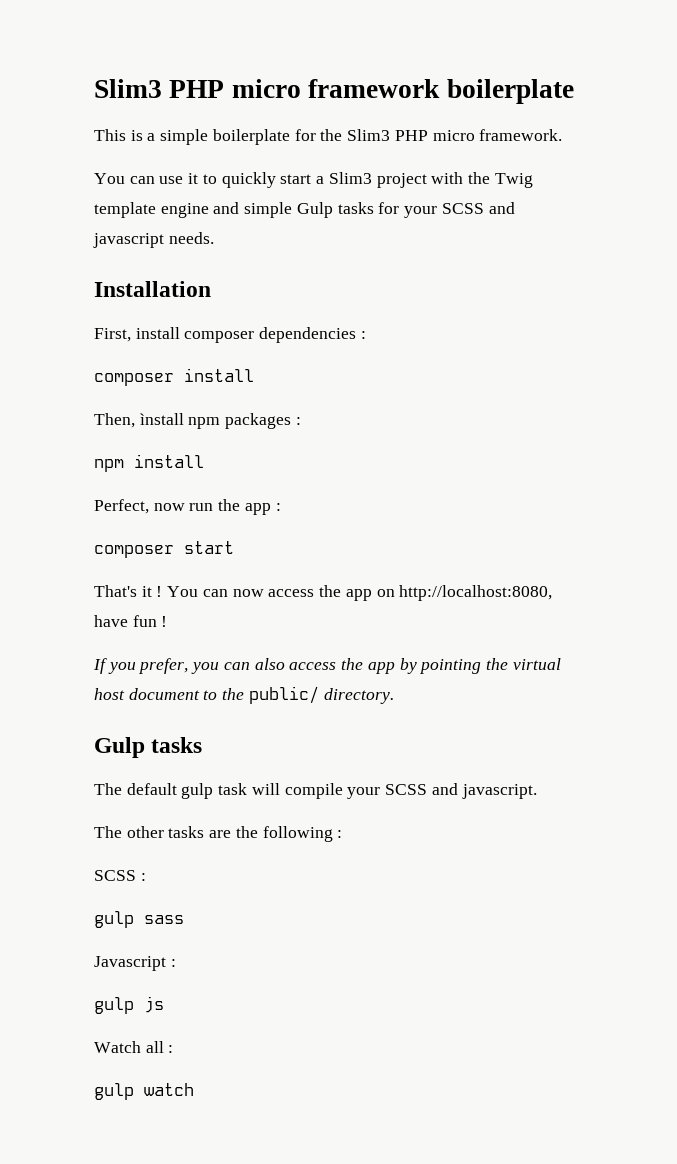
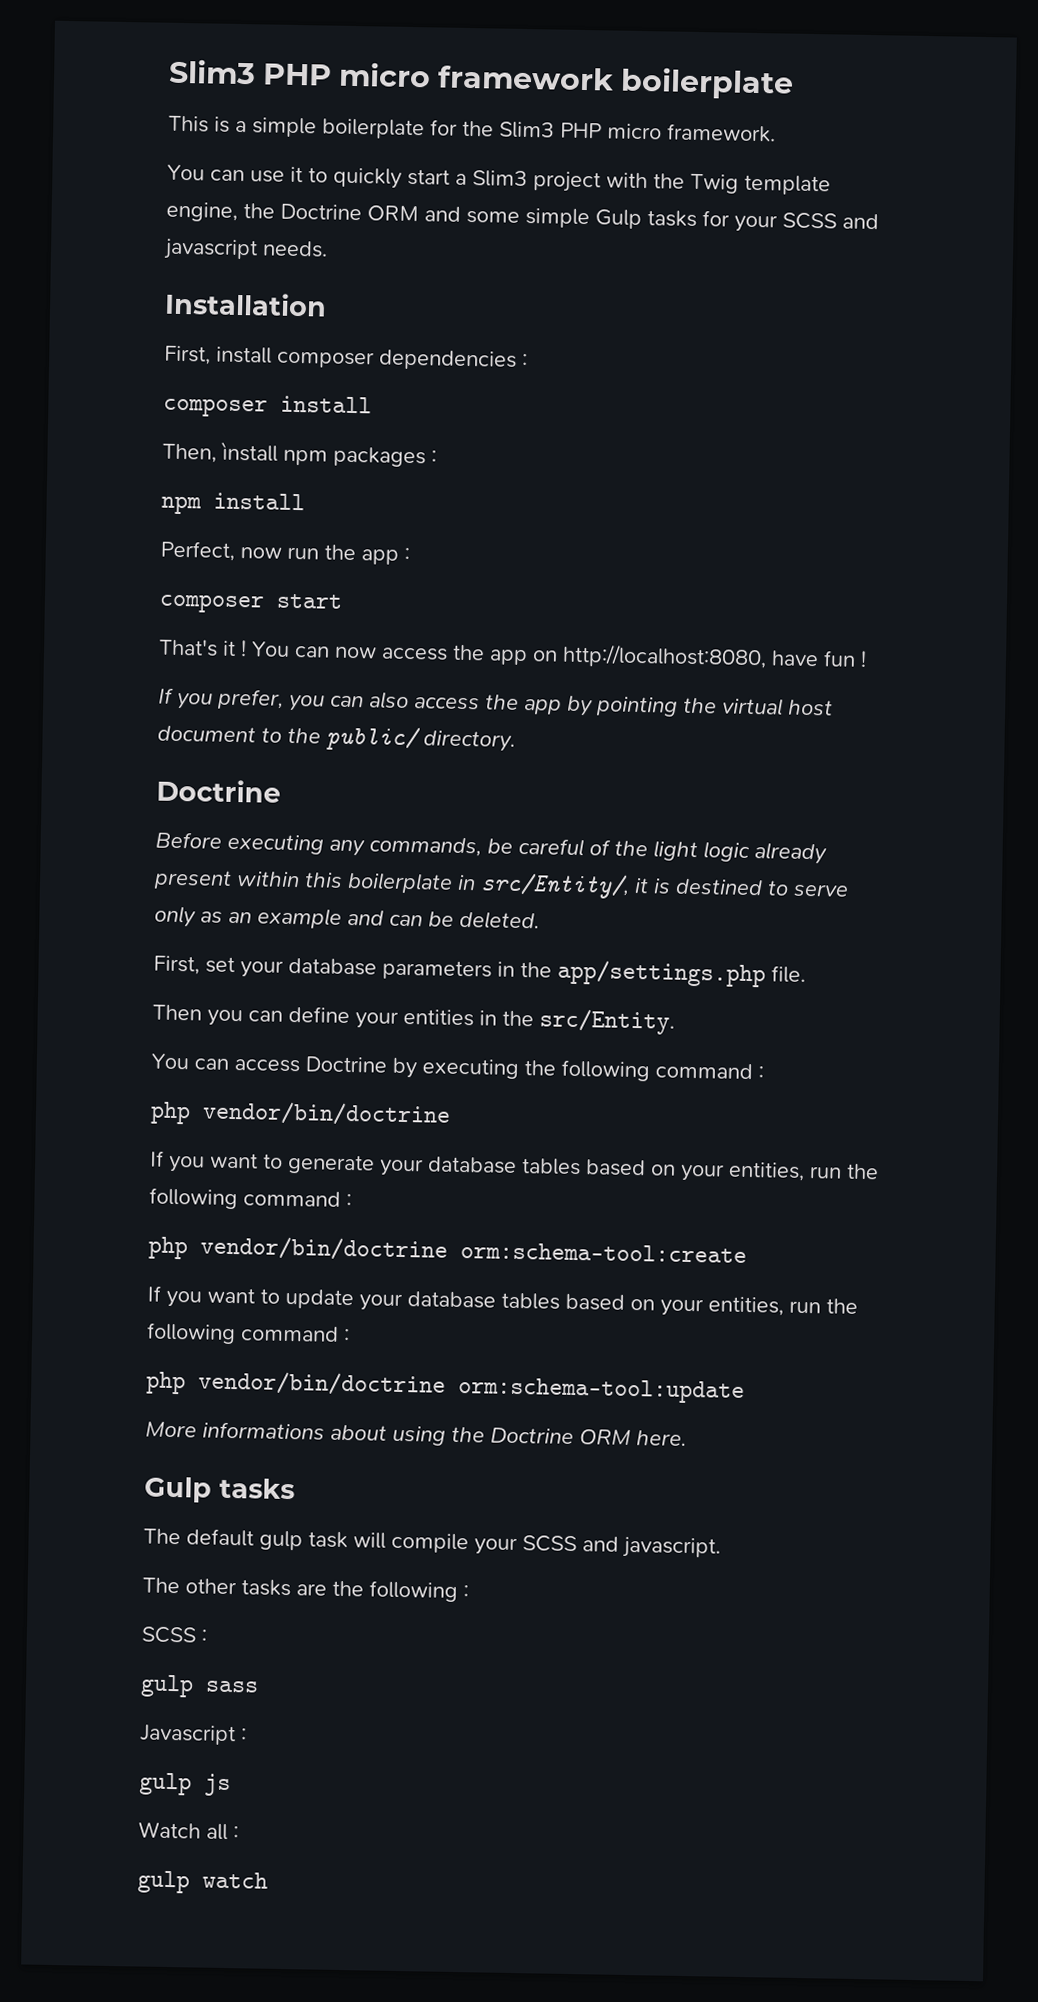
- You can use it to quickly start a Slim3 project with the Twig template engine and simple Gulp tasks for your SCSS and javascript needs.
+ You can use it to quickly start a Slim3 project with the Twig template engine, the Doctrine ORM and some simple Gulp tasks for your SCSS and javascript needs.
  If you prefer, you can also access the app by pointing the virtual host document to the public/ directory.
+ Doctrine
+ Before executing any commands, be careful of the light logic already present within this boilerplate in src/Entity/, it is destined to serve only as an example and can be deleted.
+ First, set your database parameters in the app/settings.php file.
+ Then you can define your entities in the src/Entity.
+ You can access Doctrine by executing the following command :
+ php vendor/bin/doctrine
+ If you want to generate your database tables based on your entities, run the following command :
+ php vendor/bin/doctrine orm:schema-tool:create
+ If you want to update your database tables based on your entities, run the following command :
+ php vendor/bin/doctrine orm:schema-tool:update
+ More informations about using the Doctrine ORM here.

